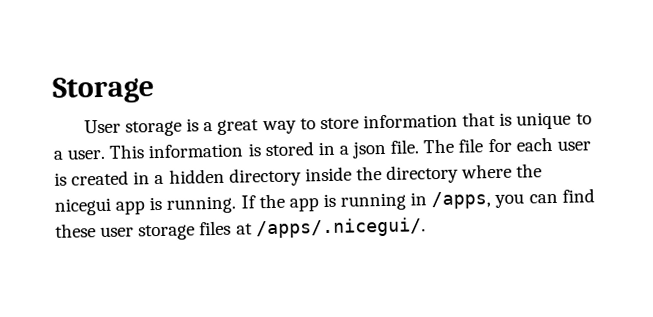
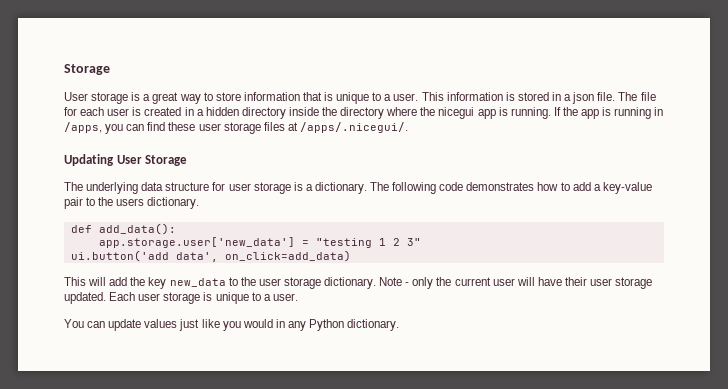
+ Updating User Storage
+ The underlying data structure for user storage is a dictionary. The following code demonstrates how to add a key-value pair to the users dictionary.
+ def add_data():
+ app.storage.user['new_data'] = "testing 1 2 3"
+ ui.button('add data', on_click=add_data)
+ This will add the key new_data to the user storage dictionary. Note - only the current user will have their user storage updated. Each user storage is unique to a user.
+ You can update values just like you would in any Python dictionary.

